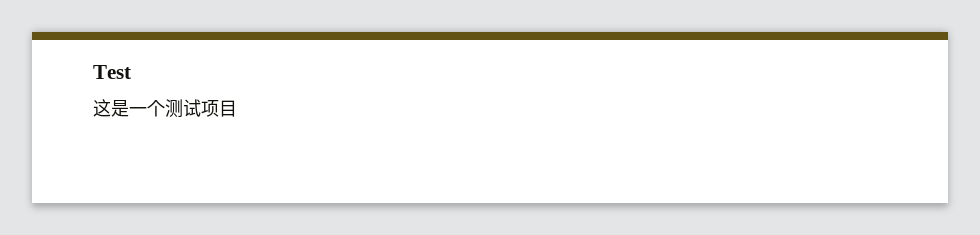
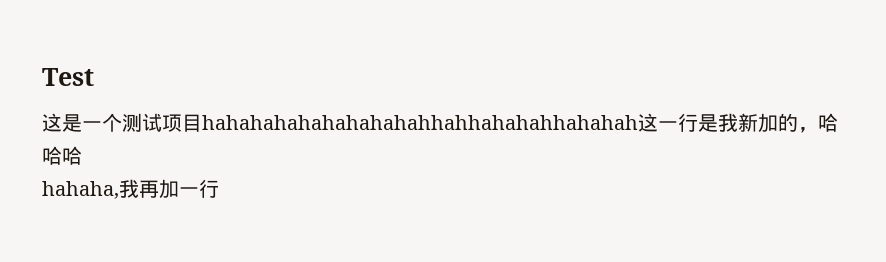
- 这是一个测试项目
+ 这是一个测试项目hahahahahahahahahahhahhahahahhahahah这一行是我新加的，哈哈哈
+ hahaha,我再加一行

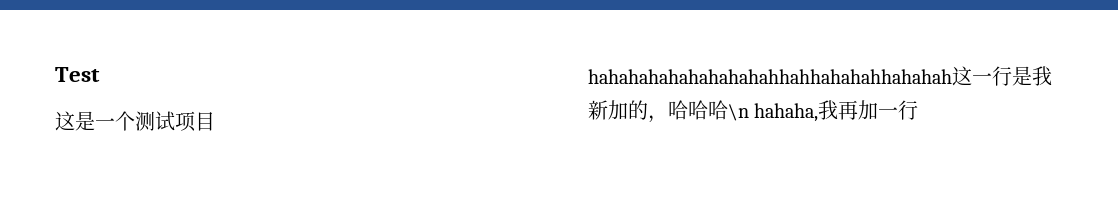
- 这是一个测试项目hahahahahahahahahahhahhahahahhahahah这一行是我新加的，哈哈哈
- hahaha,我再加一行
+ 这是一个测试项目hahahahahahahahahahhahhahahahhahahah这一行是我新加的，哈哈哈\n hahaha,我再加一行

